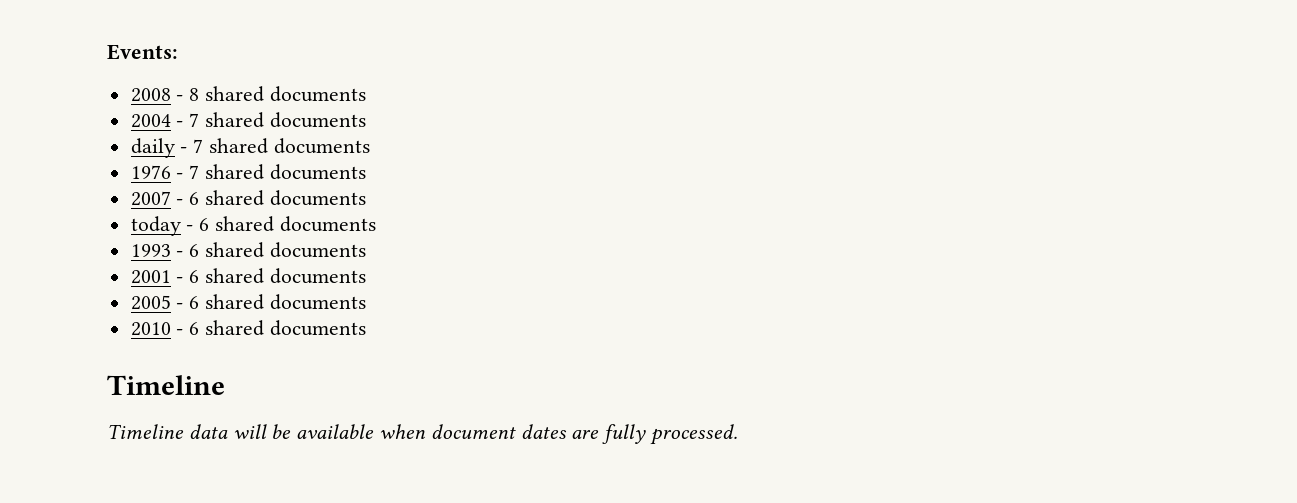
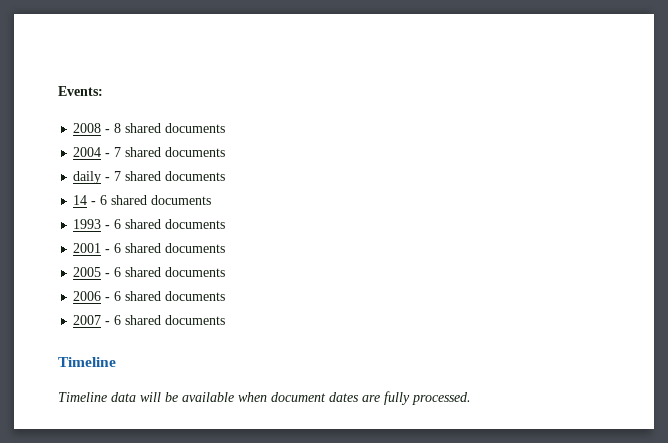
- 1976 - 7 shared documents
- 2007 - 6 shared documents
- today - 6 shared documents
+ 14 - 6 shared documents
- 2010 - 6 shared documents
+ 2006 - 6 shared documents
+ 2007 - 6 shared documents

